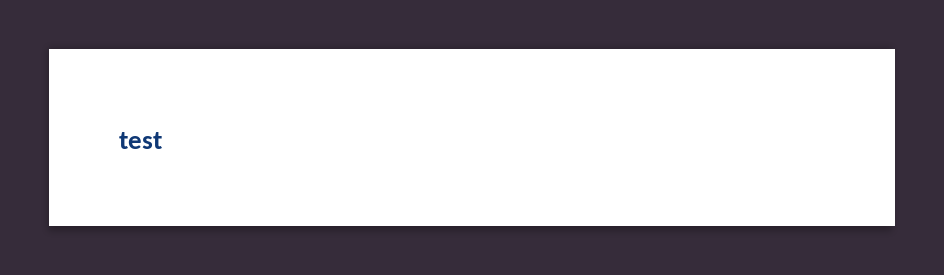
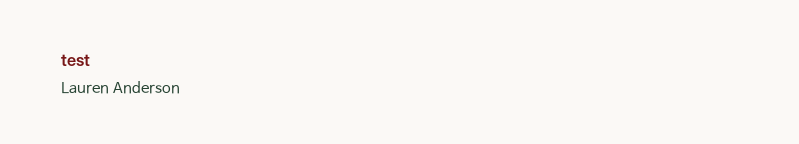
+ Lauren Anderson

